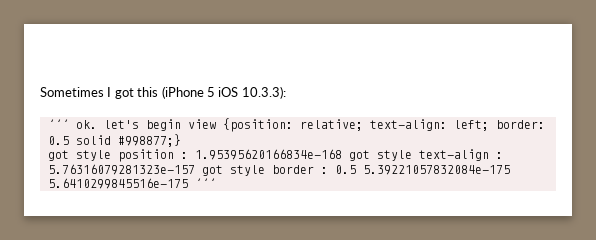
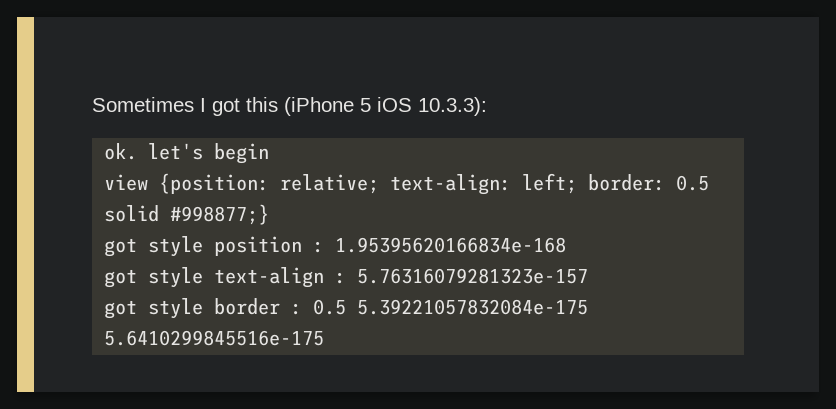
- ´´´ ok. let's begin view {position: relative; text-align: left; border: 0.5 solid #998877;}
+ ok. let's begin
+ view {position: relative; text-align: left; border: 0.5 solid #998877;}
- got style position : 1.95395620166834e-168 got style text-align : 5.76316079281323e-157 got style border : 0.5 5.39221057832084e-175 5.6410299845516e-175 ´´´
+ got style position : 1.95395620166834e-168
+ got style text-align : 5.76316079281323e-157
+ got style border : 0.5 5.39221057832084e-175 5.6410299845516e-175

